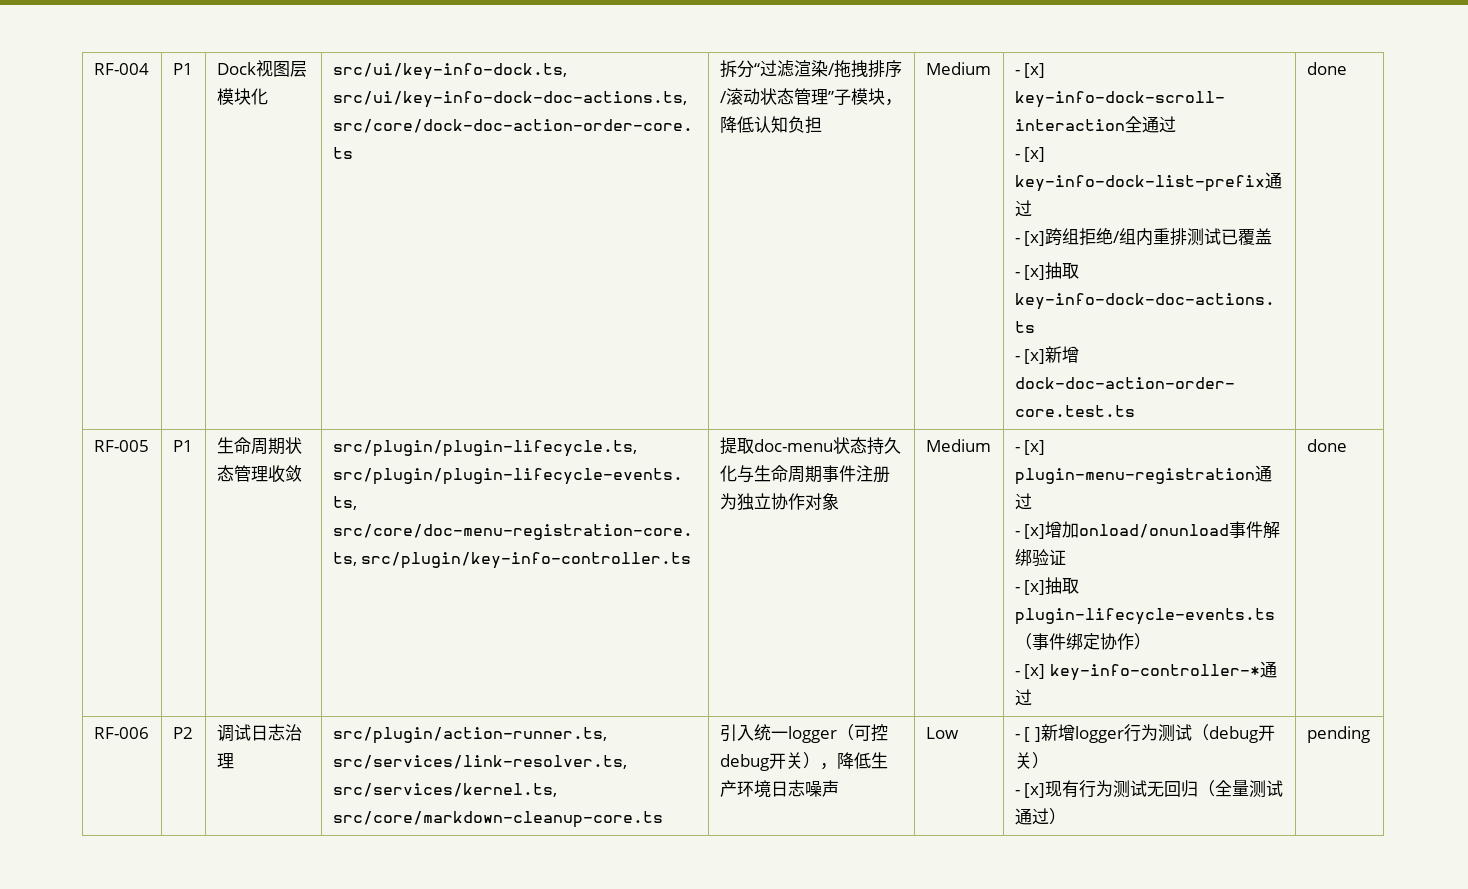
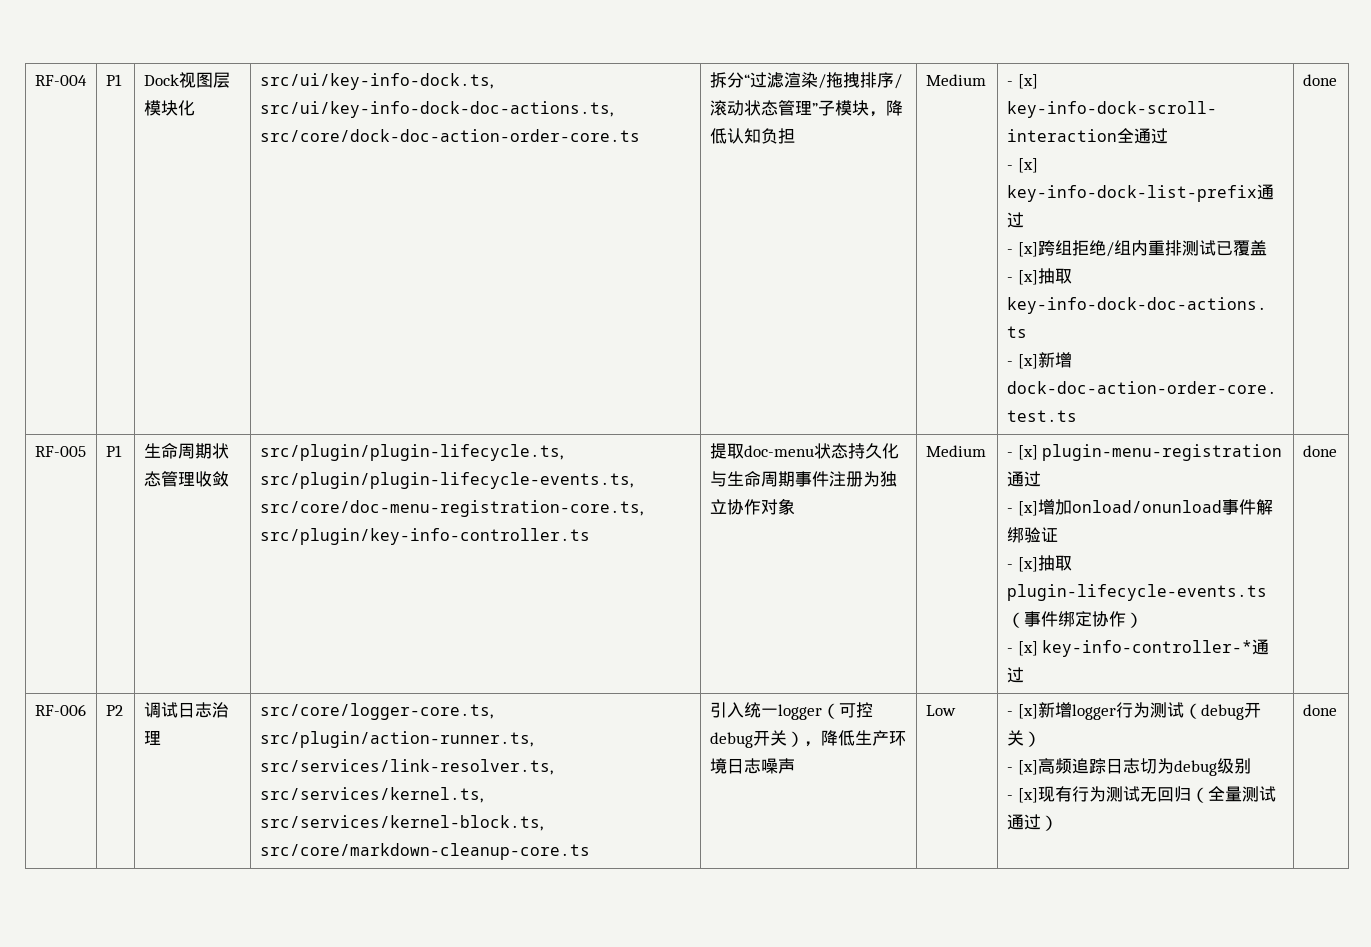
- src/plugin/action-runner.ts, src/services/link-resolver.ts, src/services/kernel.ts, src/core/markdown-cleanup-core.ts
+ src/core/logger-core.ts, src/plugin/action-runner.ts, src/services/link-resolver.ts, src/services/kernel.ts, src/services/kernel-block.ts, src/core/markdown-cleanup-core.ts
- - [ ]新增logger行为测试（debug开关）
+ - [x]新增logger行为测试（debug开关）
+ - [x]高频追踪日志切为debug级别
- - [x]现有行为测试无回归（全量测试通过） | pending
+ - [x]现有行为测试无回归（全量测试通过） | done

